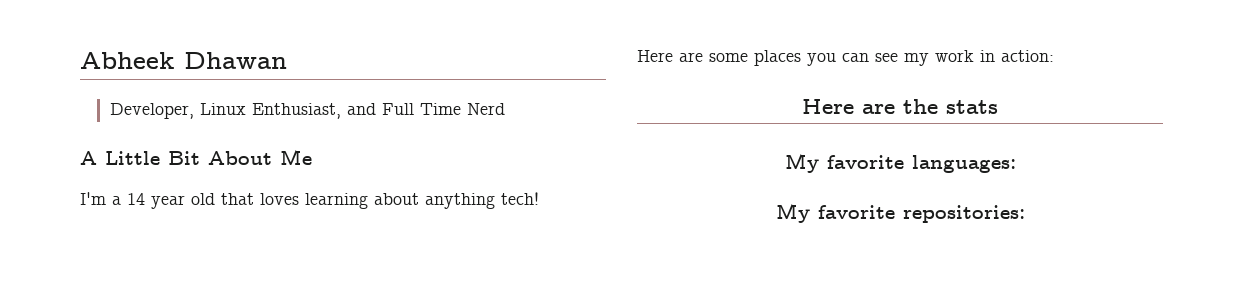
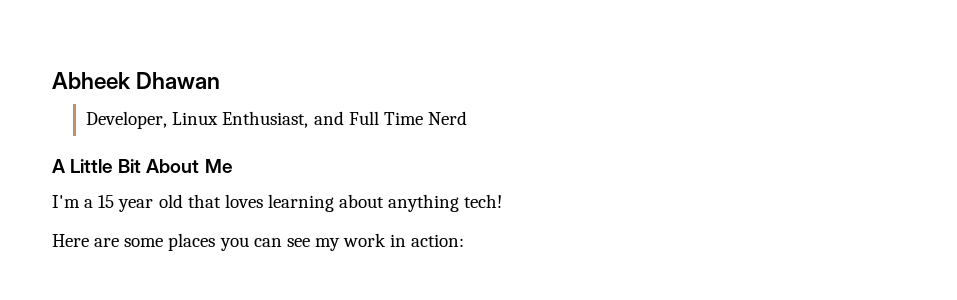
- I'm a 14 year old that loves learning about anything tech!
+ I'm a 15 year old that loves learning about anything tech!
- Here are the stats
- My favorite languages:
- My favorite repositories:

